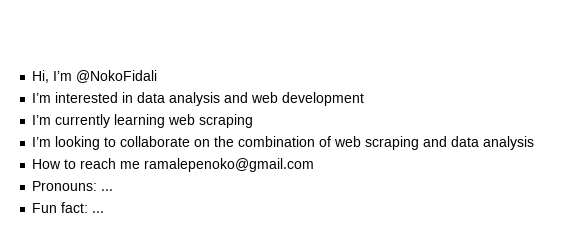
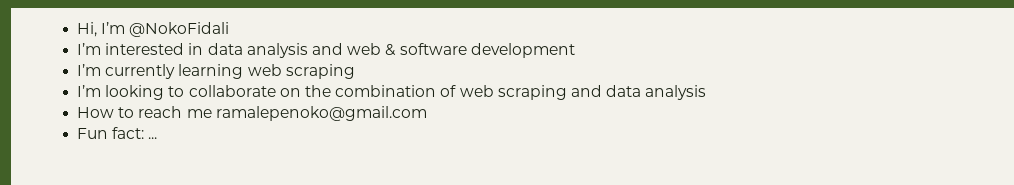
- I’m interested in data analysis and web development
+ I’m interested in data analysis and web & software development
- Pronouns: ...

